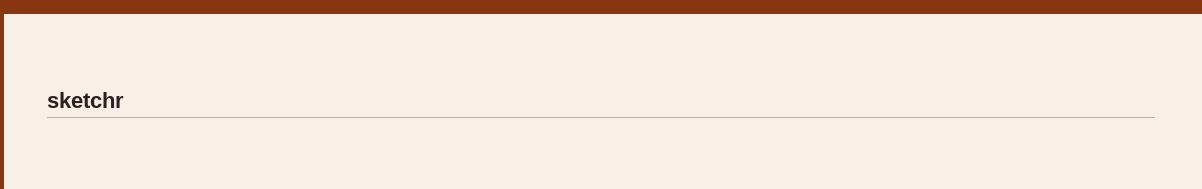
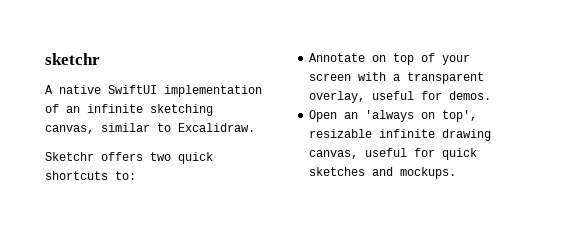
+ A native SwiftUI implementation of an infinite sketching canvas, similar to Excalidraw.
+ Sketchr offers two quick shortcuts to:
+ Annotate on top of your screen with a transparent overlay, useful for demos.
+ Open an 'always on top', resizable infinite drawing canvas, useful for quick sketches and mockups.

